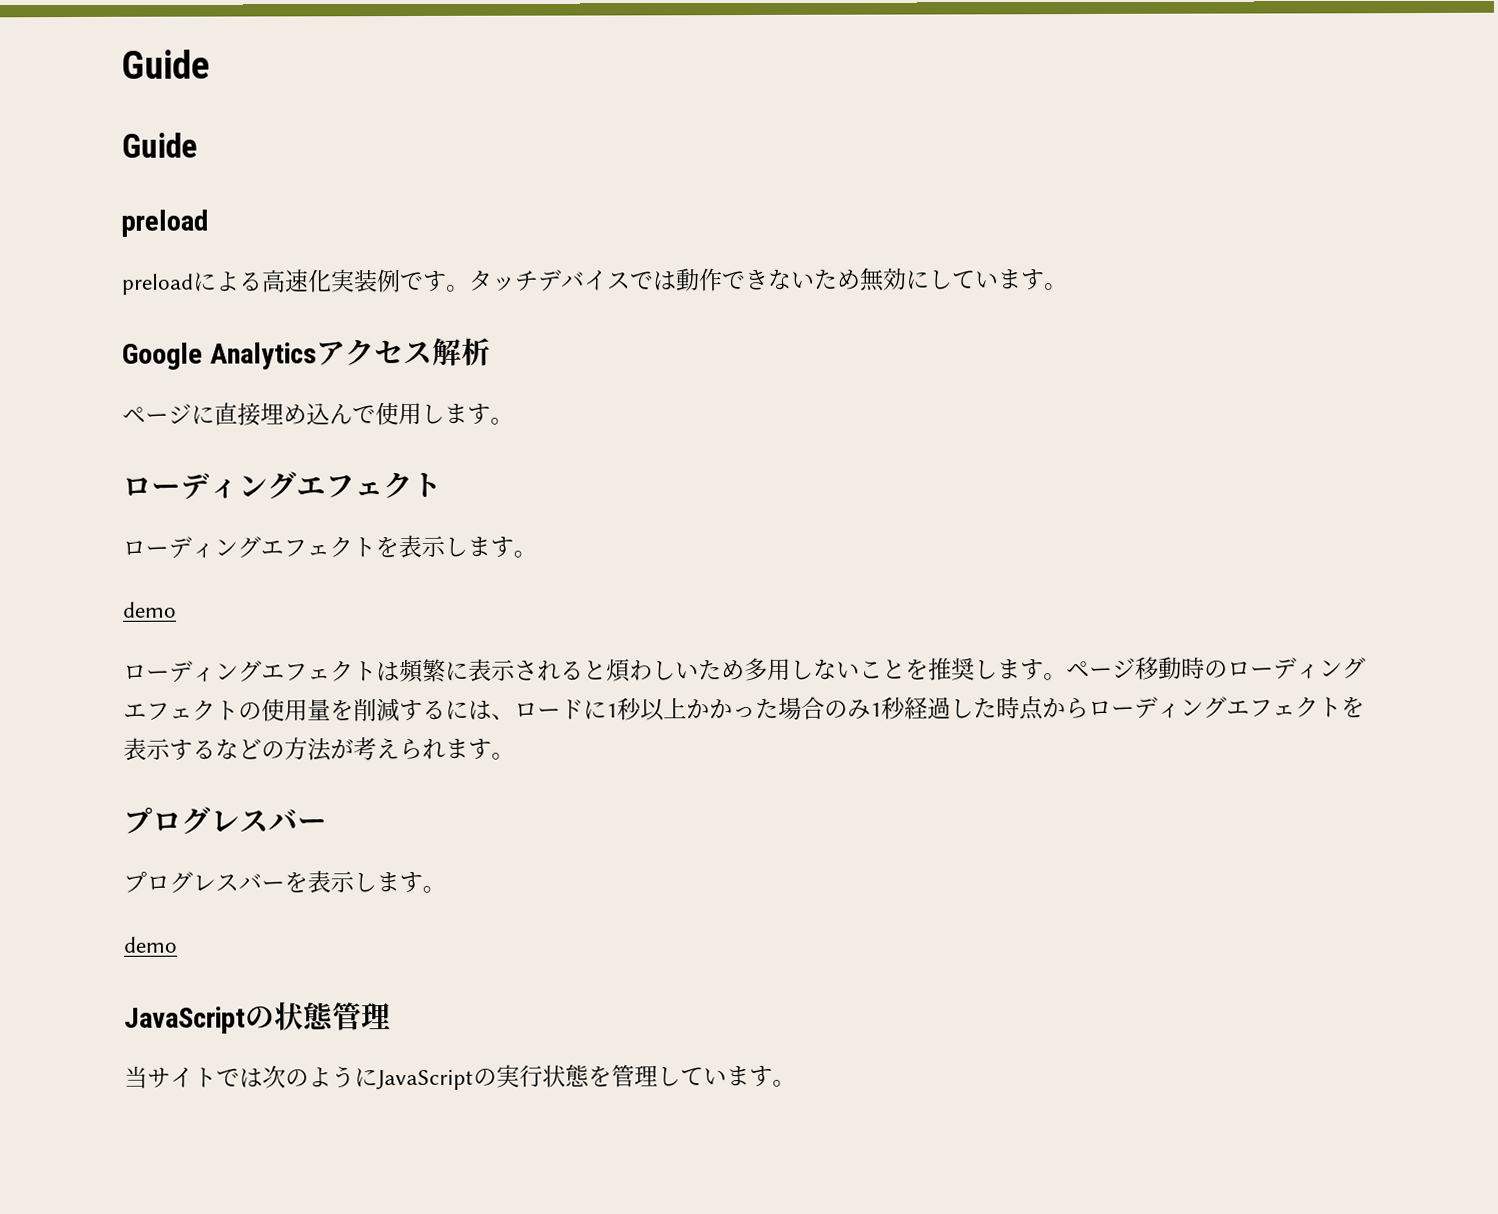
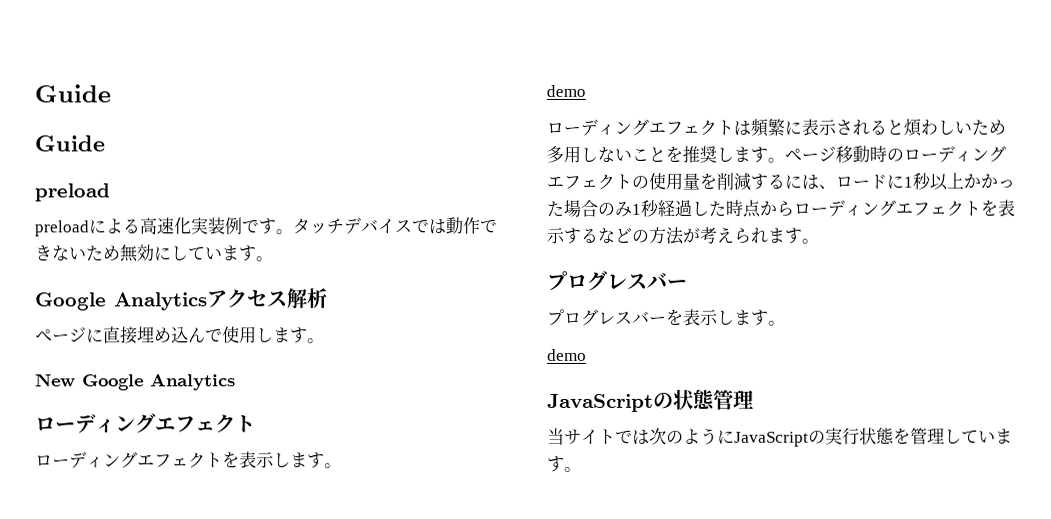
+ New Google Analytics

